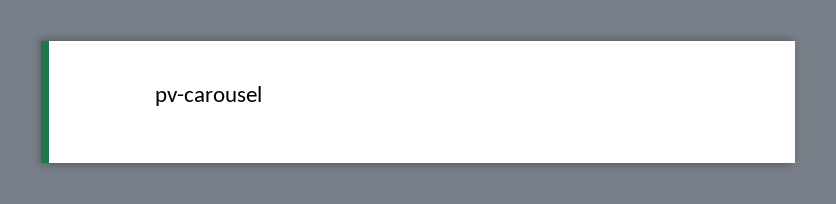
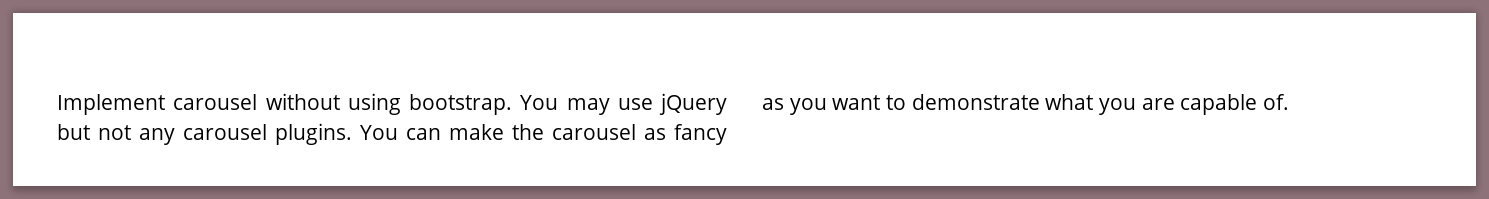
- pv-carousel
+ Implement carousel without using bootstrap. You may use jQuery but not any carousel plugins. You can make the carousel as fancy as you want to demonstrate what you are capable of.

